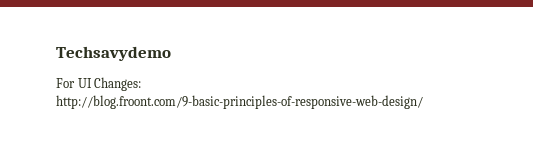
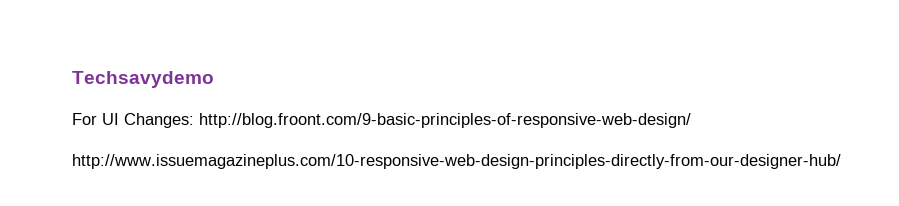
+ http://www.issuemagazineplus.com/10-responsive-web-design-principles-directly-from-our-designer-hub/

